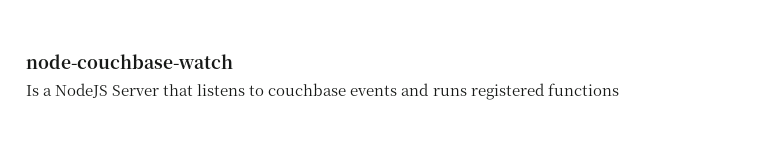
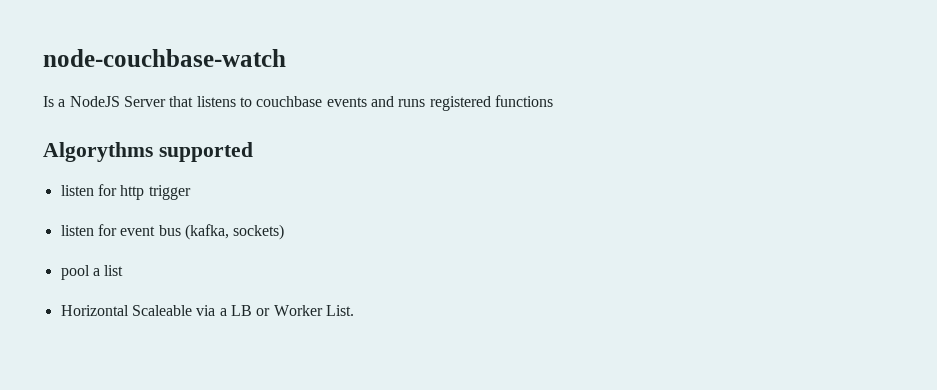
+ Algorythms supported
+ listen for http trigger
+ listen for event bus (kafka, sockets)
+ pool a list
+ Horizontal Scaleable via a LB or Worker List.

